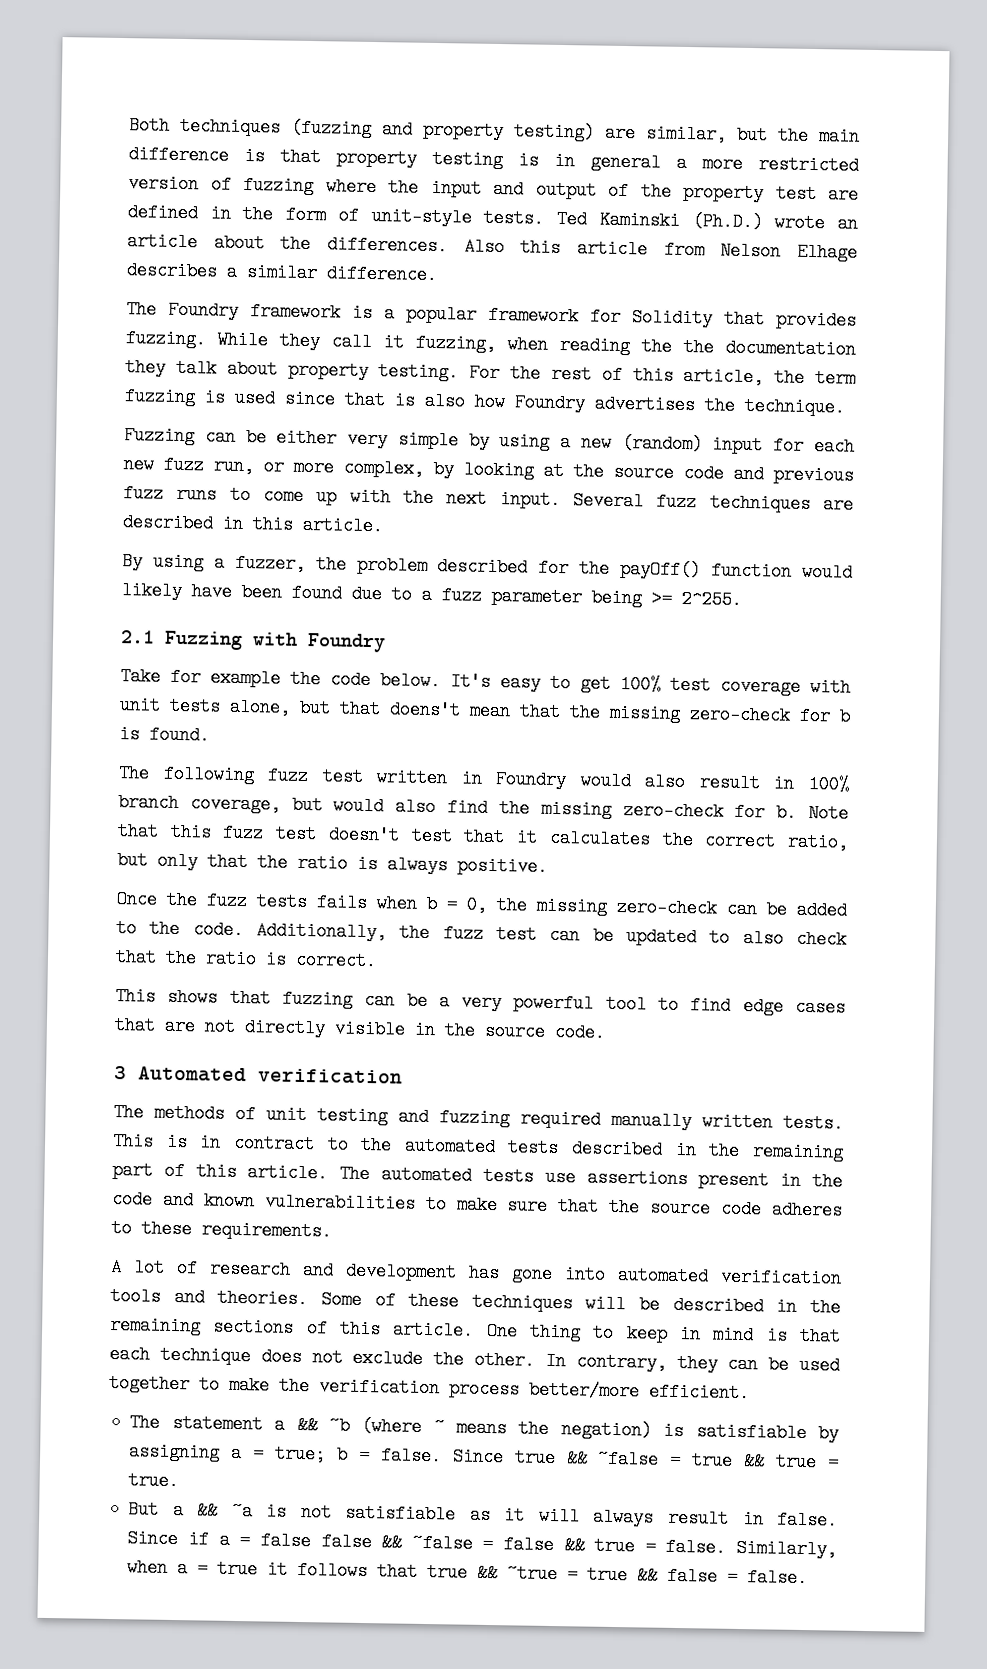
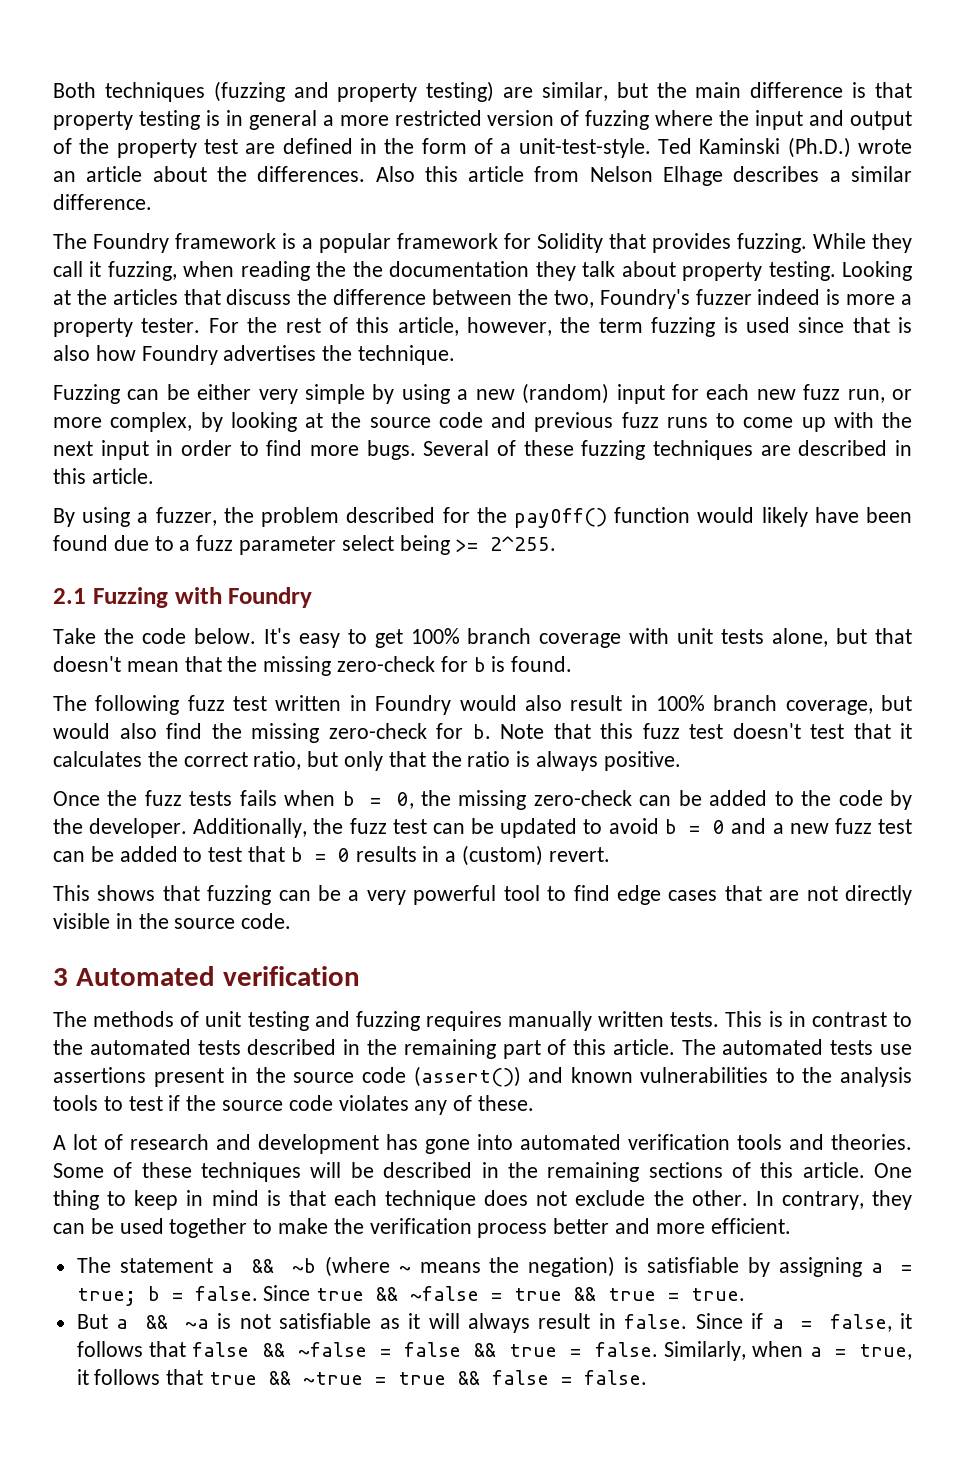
- Both techniques (fuzzing and property testing) are similar, but the main difference is that property testing is in general a more restricted version of fuzzing where the input and output of the property test are defined in the form of unit-style tests.
+ Both techniques (fuzzing and property testing) are similar, but the main difference is that property testing is in general a more restricted version of fuzzing where the input and output of the property test are defined in the form of a unit-test-style.
+ Looking at the articles that discuss the difference between the two, Foundry's fuzzer indeed is more a property tester.
- For the rest of this article, the term fuzzing is used since that is also how Foundry advertises the technique.
+ For the rest of this article, however, the term fuzzing is used since that is also how Foundry advertises the technique.
- Fuzzing can be either very simple by using a new (random) input for each new fuzz run, or more complex, by looking at the source code and previous fuzz runs to come up with the next input. Several fuzz techniques are described in this article.
+ Fuzzing can be either very simple by using a new (random) input for each new fuzz run, or more complex, by looking at the source code and previous fuzz runs to come up with the next input in order to find more bugs. Several of these fuzzing techniques are described in this article.
- By using a fuzzer, the problem described for the payOff() function would likely have been found due to a fuzz parameter being >= 2^255.
+ By using a fuzzer, the problem described for the payOff() function would likely have been found due to a fuzz parameter select being >= 2^255.
- Take for example the code below.
+ Take the code below.
- It's easy to get 100% test coverage with unit tests alone, but that doens't mean that the missing zero-check for b is found.
+ It's easy to get 100% branch coverage with unit tests alone, but that doesn't mean that the missing zero-check for b is found.
- Once the fuzz tests fails when b = 0, the missing zero-check can be added to the code.
+ Once the fuzz tests fails when b = 0, the missing zero-check can be added to the code by the developer.
- Additionally, the fuzz test can be updated to also check that the ratio is correct.
+ Additionally, the fuzz test can be updated to avoid b = 0 and a new fuzz test can be added to test that b = 0 results in a (custom) revert.
- The methods of unit testing and fuzzing required manually written tests.
+ The methods of unit testing and fuzzing requires manually written tests.
- This is in contract to the automated tests described in the remaining part of this article.
+ This is in contrast to the automated tests described in the remaining part of this article.
- The automated tests use assertions present in the code and known vulnerabilities to make sure that the source code adheres to these requirements.
+ The automated tests use assertions present in the source code (assert()) and known vulnerabilities to the analysis tools to test if the source code violates any of these.
- In contrary, they can be used together to make the verification process better/more efficient.
+ In contrary, they can be used together to make the verification process better and more efficient.
- Since if a = false false && ~false = false && true = false.
+ Since if a = false, it follows that false && ~false = false && true = false.
- Similarly, when a = true it follows that true && ~true = true && false = false.
+ Similarly, when a = true, it follows that true && ~true = true && false = false.

